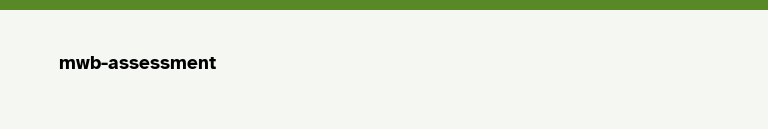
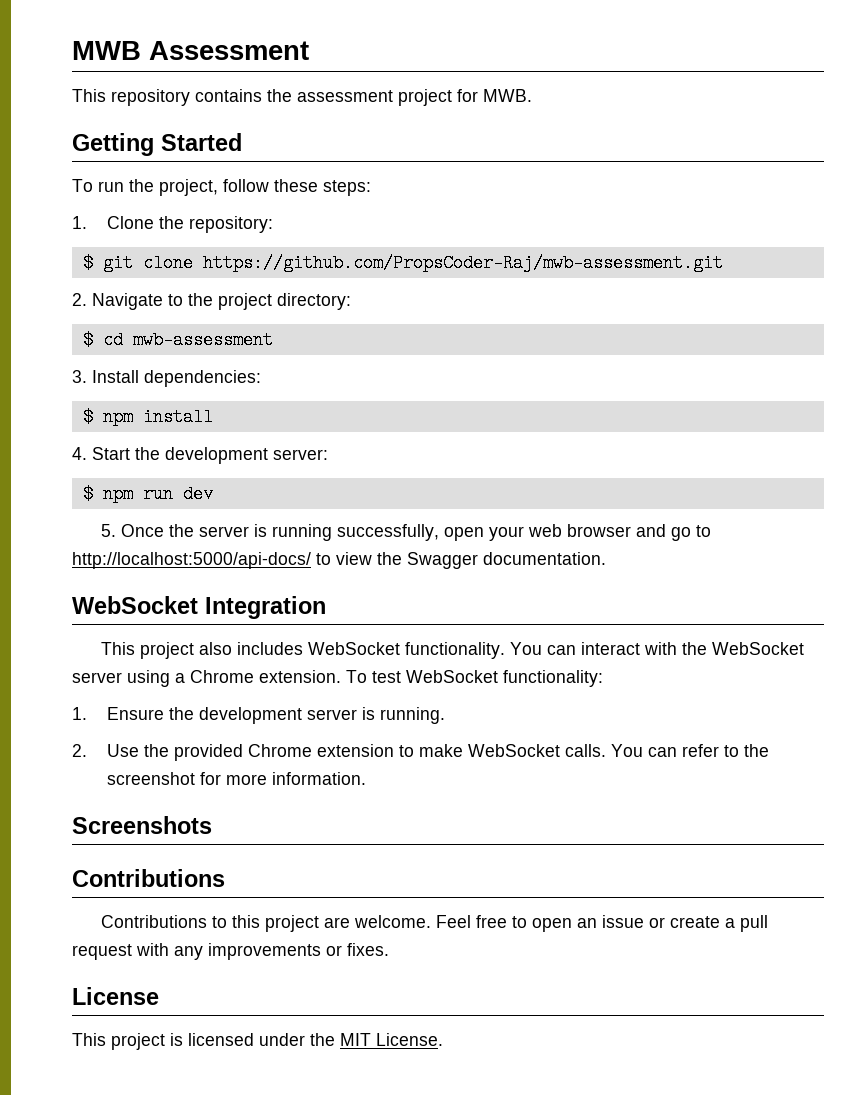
- mwb-assessment
+ MWB Assessment
+ This repository contains the assessment project for MWB.
+ Getting Started
+ To run the project, follow these steps:
+ 1. Clone the repository:
+ $ git clone https://github.com/PropsCoder-Raj/mwb-assessment.git
+ 2. Navigate to the project directory:
+ $ cd mwb-assessment
+ 3. Install dependencies:
+ $ npm install
+ 4. Start the development server:
+ $ npm run dev
+ 5. Once the server is running successfully, open your web browser and go to http://localhost:5000/api-docs/ to view the Swagger documentation.
+ WebSocket Integration
+ This project also includes WebSocket functionality. You can interact with the WebSocket server using a Chrome extension. To test WebSocket functionality:
+ 1. Ensure the development server is running.
+ 2. Use the provided Chrome extension to make WebSocket calls. You can refer to the screenshot for more information.
+ Screenshots
+ Contributions
+ Contributions to this project are welcome. Feel free to open an issue or create a pull request with any improvements or fixes.
+ License
+ This project is licensed under the MIT License.

